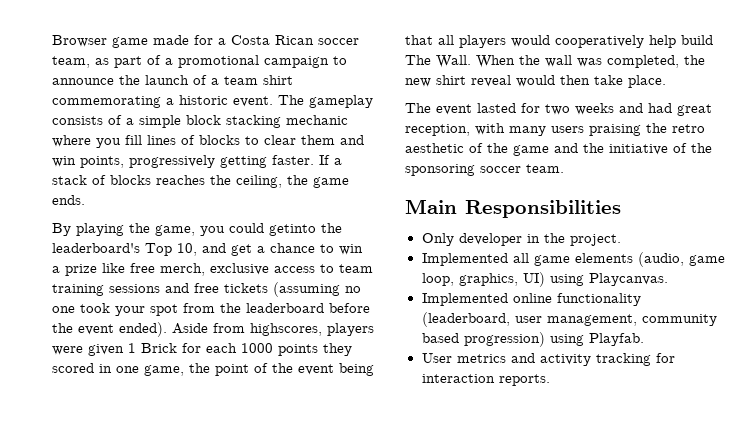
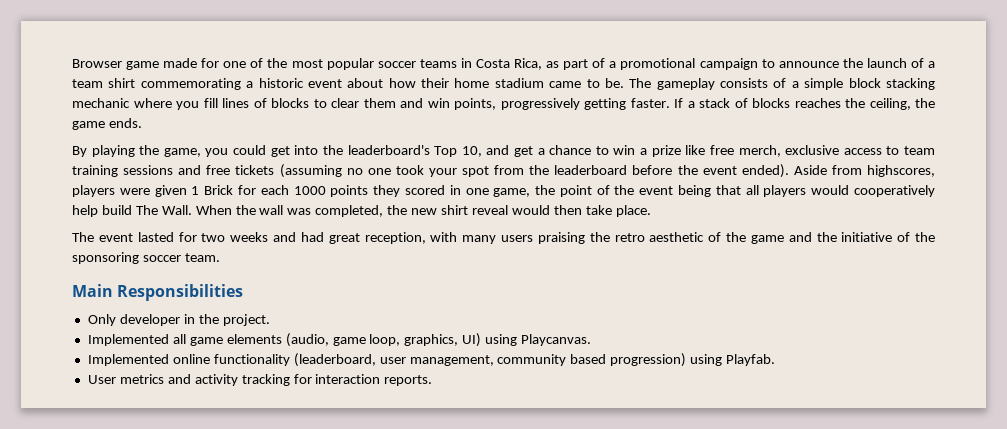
- Browser game made for a Costa Rican soccer team, as part of a promotional campaign to announce the launch of a team shirt commemorating a historic event.
+ Browser game made for one of the most popular soccer teams in Costa Rica, as part of a promotional campaign to announce the launch of a team shirt commemorating a historic event about how their home stadium came to be.
- By playing the game, you could getinto the leaderboard's Top 10, and get a chance to win a prize like free merch, exclusive access to team training sessions and free tickets (assuming no one took your spot from the leaderboard before the event ended).
+ By playing the game, you could get into the leaderboard's Top 10, and get a chance to win a prize like free merch, exclusive access to team training sessions and free tickets (assuming no one took your spot from the leaderboard before the event ended).

